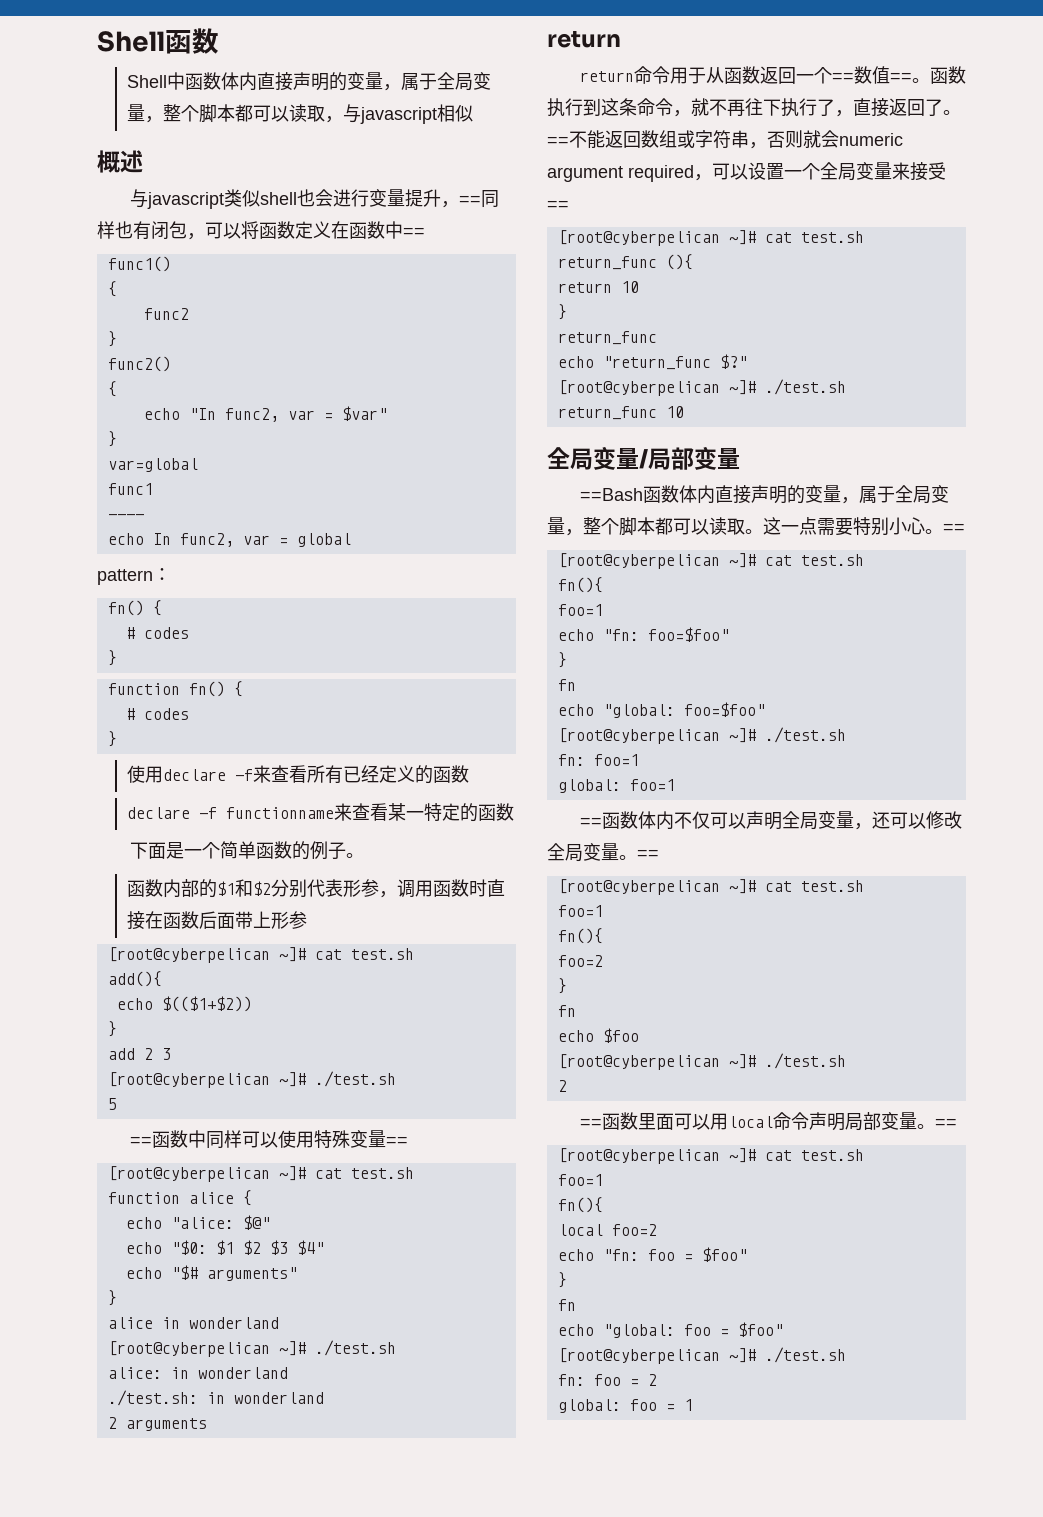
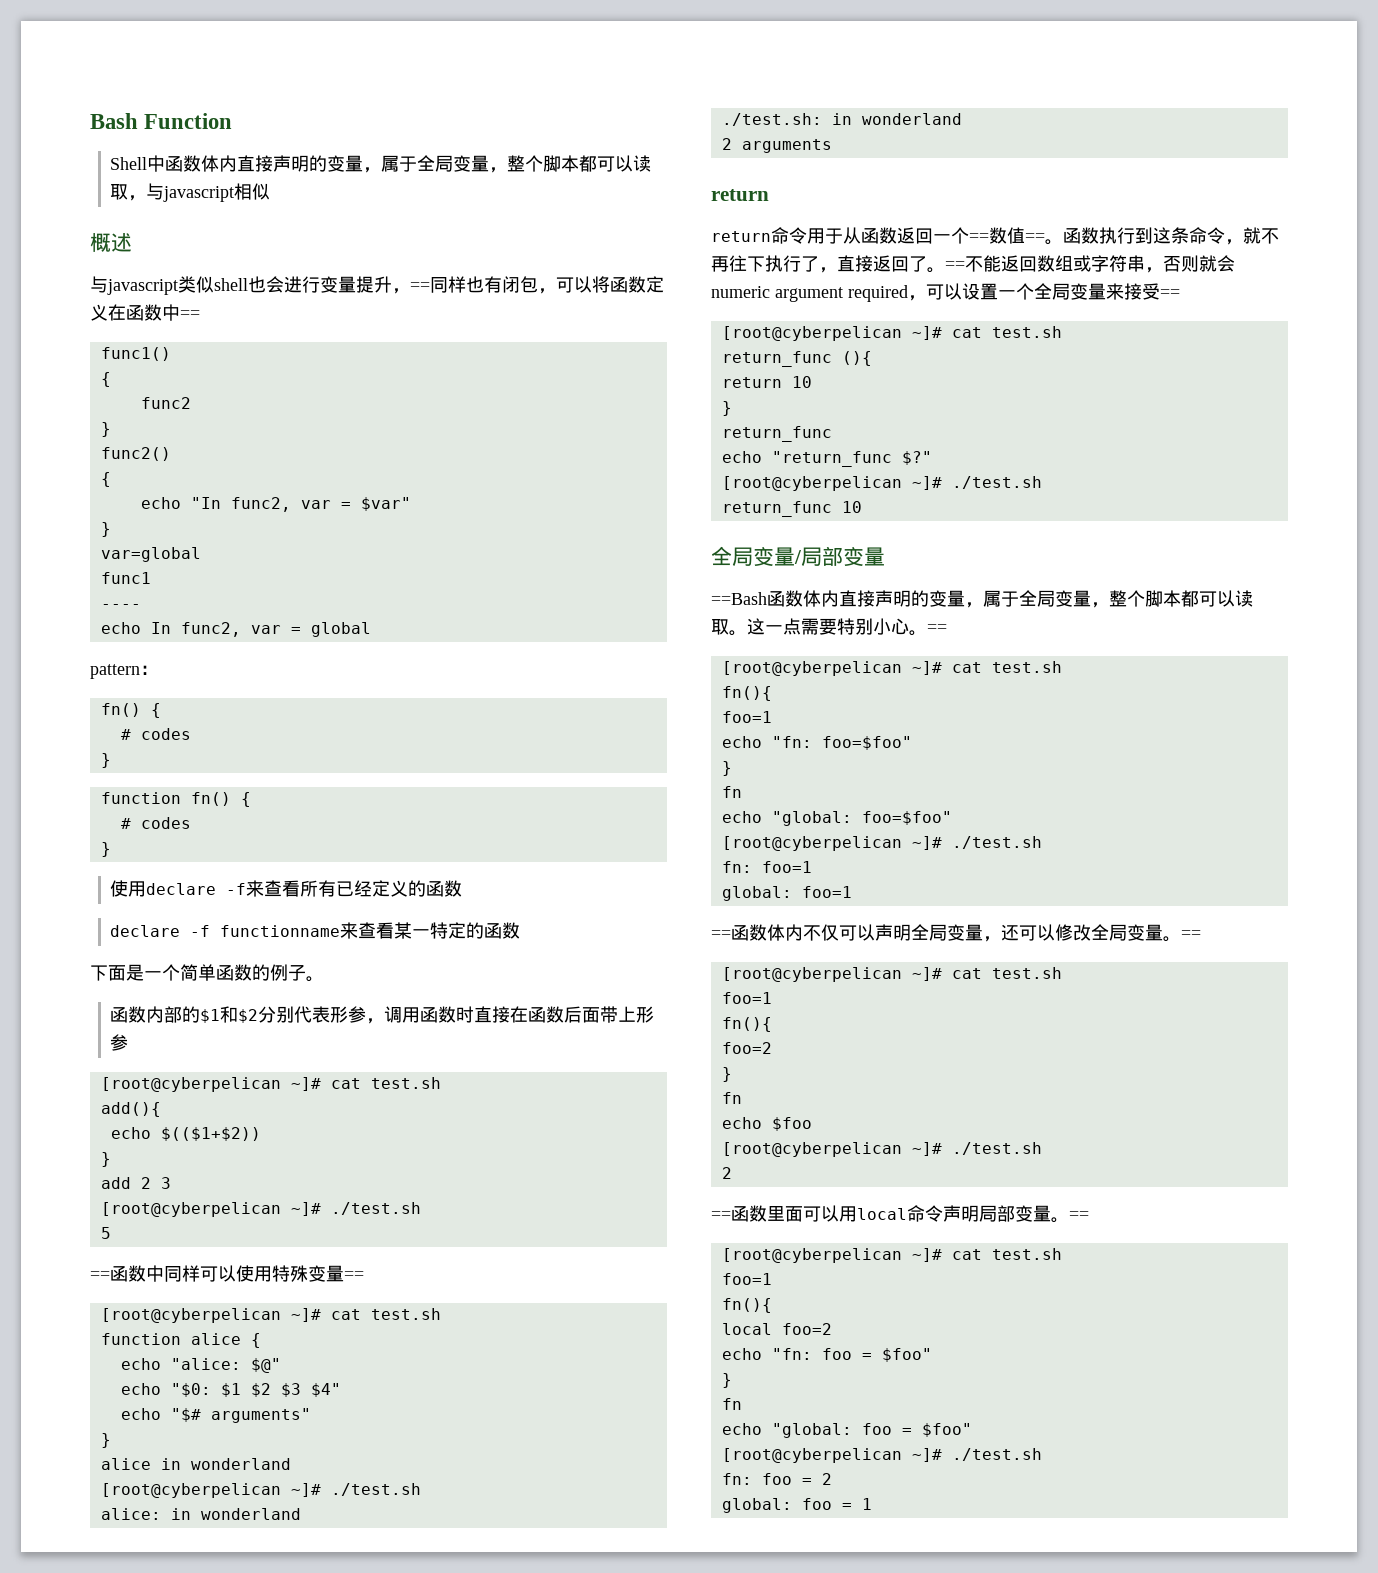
- Shell函数
+ Bash Function

